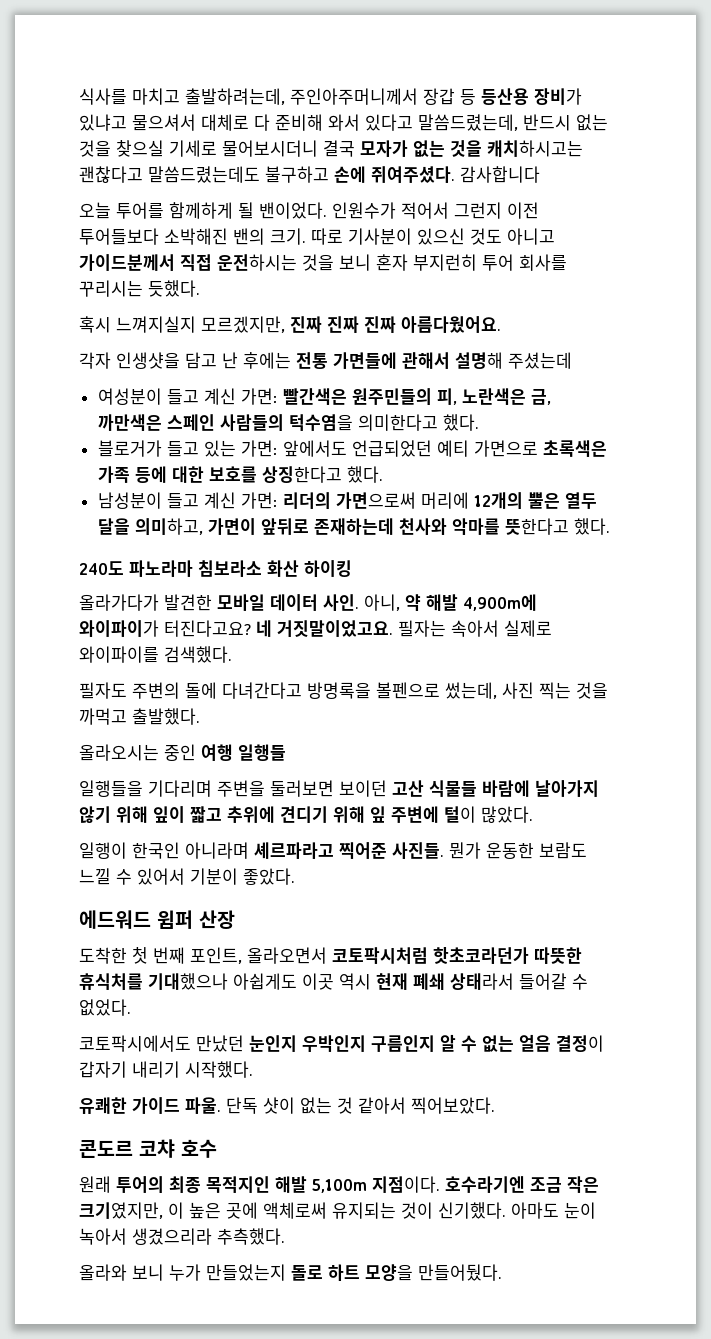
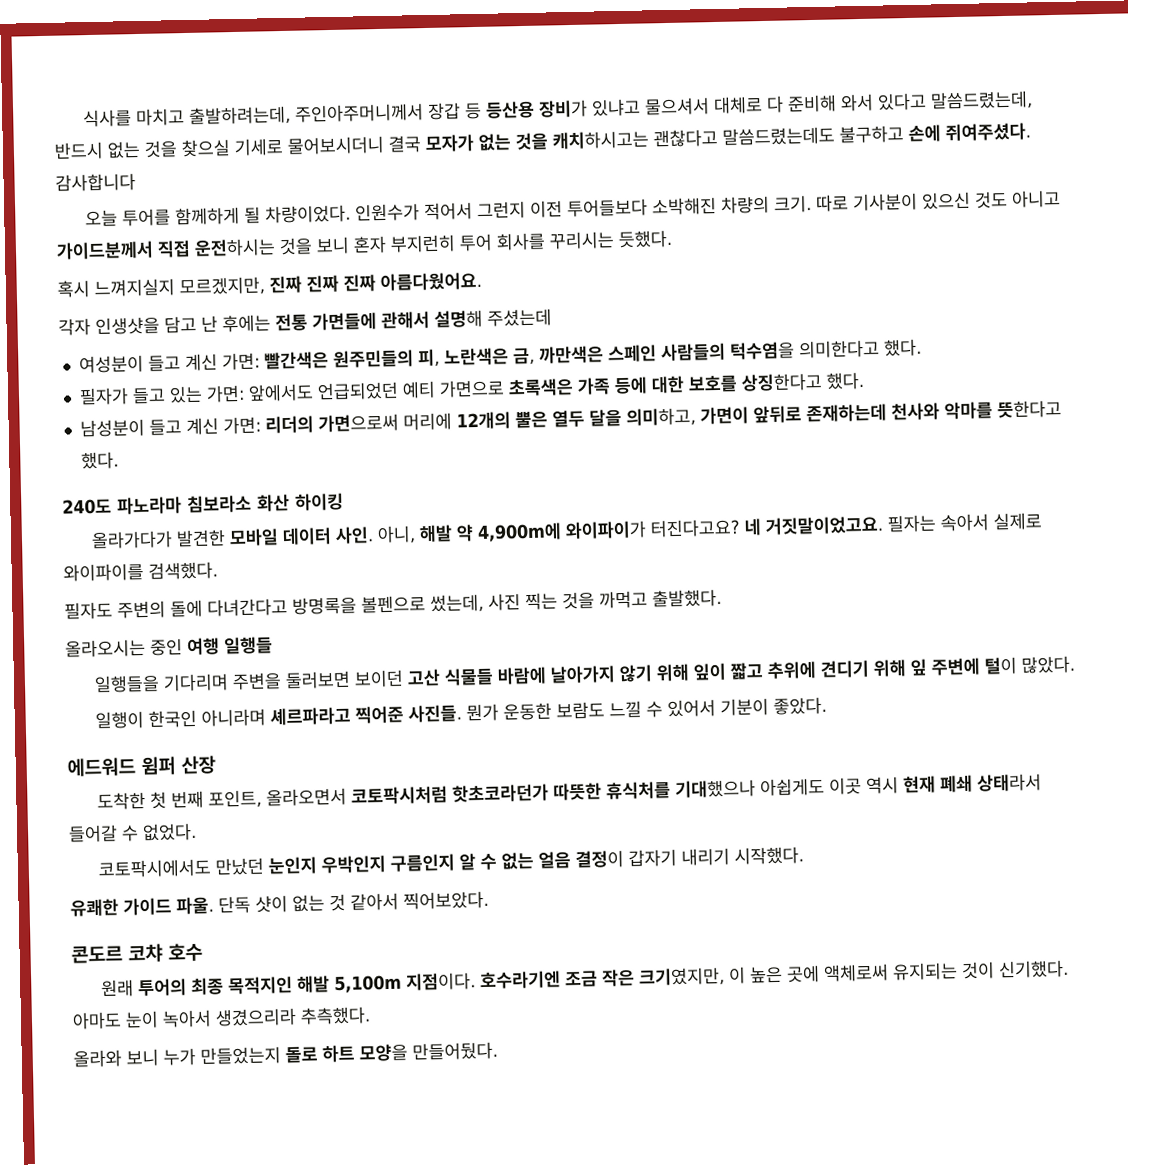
- 오늘 투어를 함께하게 될 밴이었다.
+ 오늘 투어를 함께하게 될 차량이었다.
- 인원수가 적어서 그런지 이전 투어들보다 소박해진 밴의 크기.
+ 인원수가 적어서 그런지 이전 투어들보다 소박해진 차량의 크기.
- 블로거가 들고 있는 가면: 앞에서도 언급되었던 예티 가면으로 초록색은 가족 등에 대한 보호를 상징한다고 했다.
+ 필자가 들고 있는 가면: 앞에서도 언급되었던 예티 가면으로 초록색은 가족 등에 대한 보호를 상징한다고 했다.
- 아니, 약 해발 4,900m에 와이파이가 터진다고요?
+ 아니, 해발 약 4,900m에 와이파이가 터진다고요?

